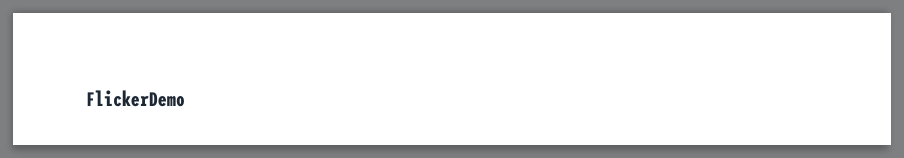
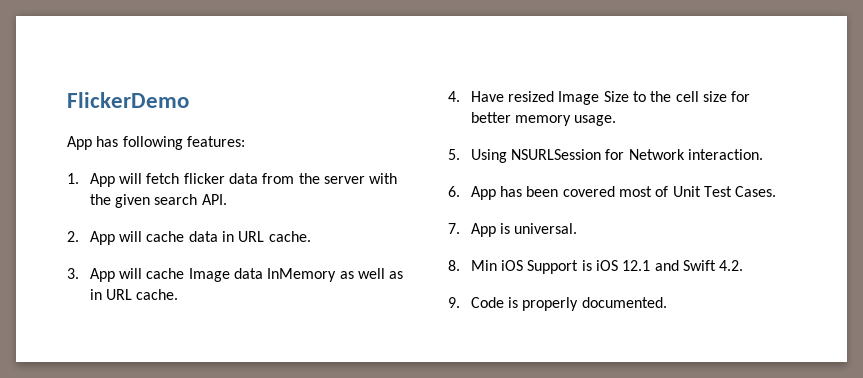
+ App has following features:
+ 1. App will fetch flicker data from the server with the given search API.
+ 2. App will cache data in URL cache.
+ 3. App will cache Image data InMemory as well as in URL cache.
+ 4. Have resized Image Size to the cell size for better memory usage.
+ 5. Using NSURLSession for Network interaction.
+ 6. App has been covered most of Unit Test Cases.
+ 7. App is universal.
+ 8. Min iOS Support is iOS 12.1 and Swift 4.2.
+ 9. Code is properly documented.

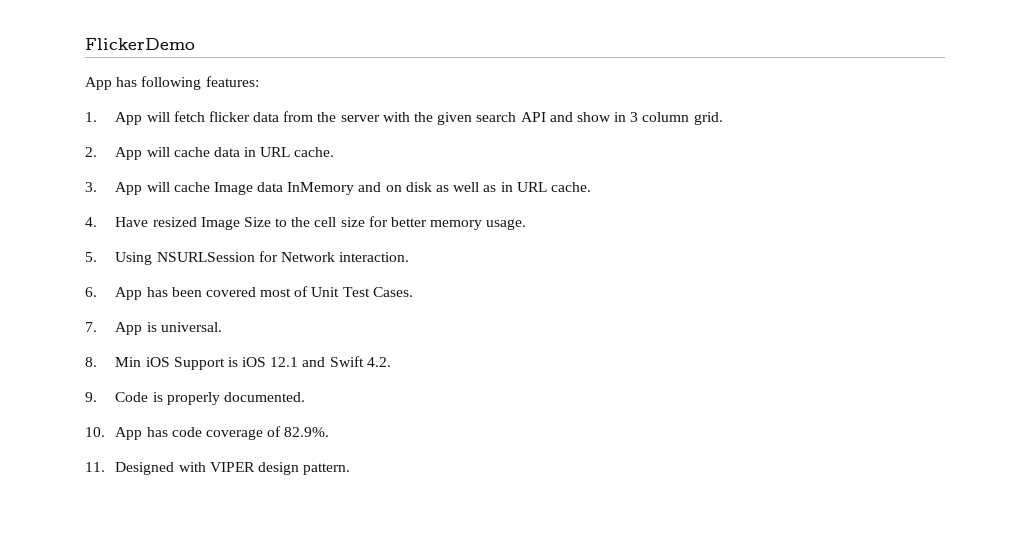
- 1. App will fetch flicker data from the server with the given search API.
+ 1. App will fetch flicker data from the server with the given search API and show in 3 column grid.
- 3. App will cache Image data InMemory as well as in URL cache.
+ 3. App will cache Image data InMemory and on disk as well as in URL cache.
+ 10. App has code coverage of 82.9%.
+ 11. Designed with VIPER design pattern.

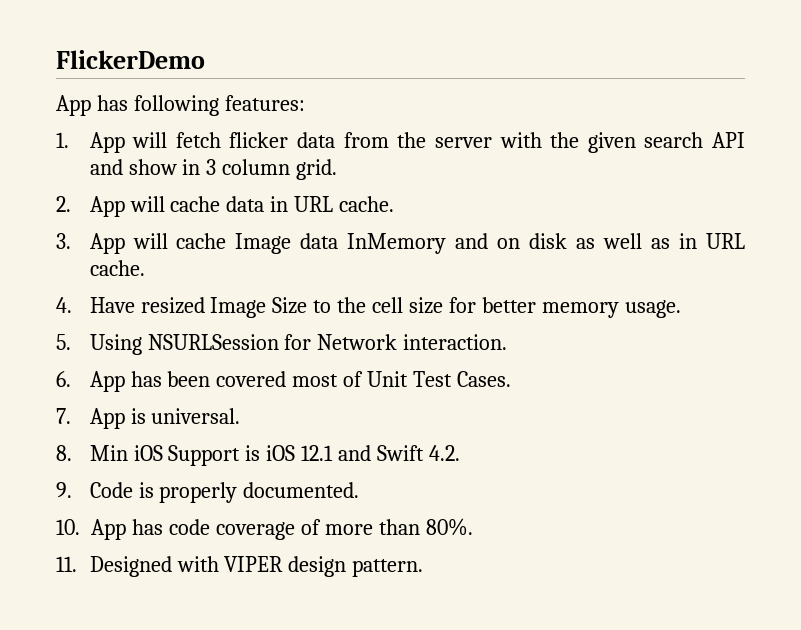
- 10. App has code coverage of 82.9%.
+ 10. App has code coverage of more than 80%.

